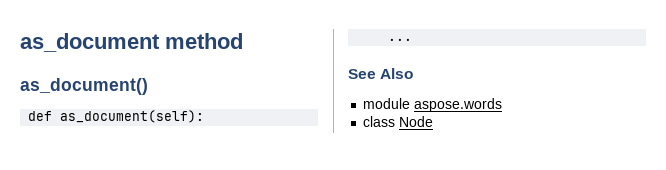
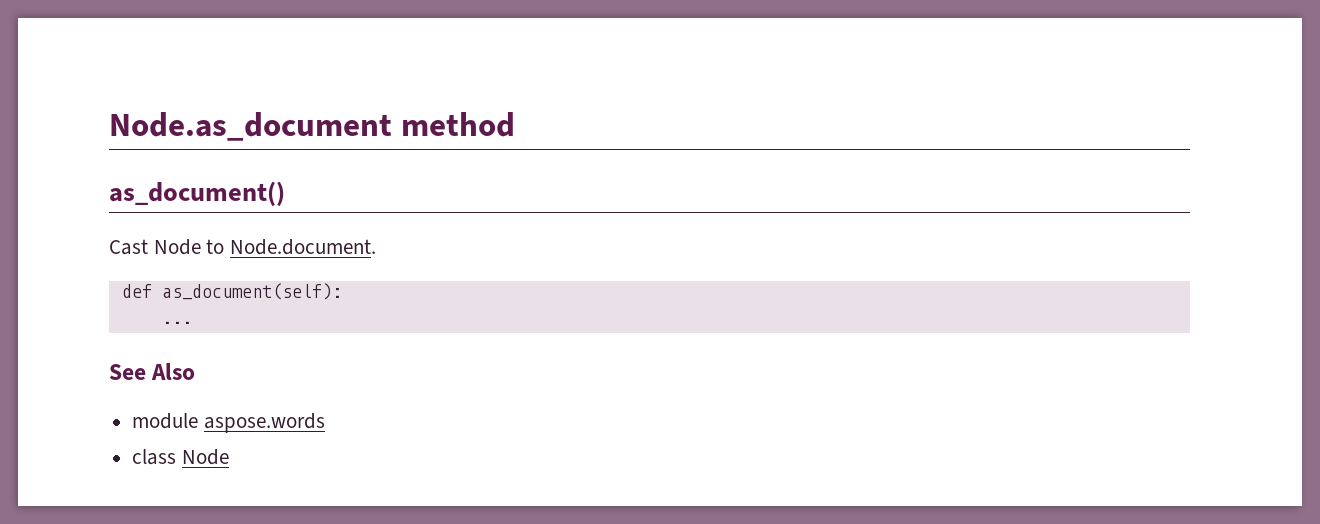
- as_document method
+ Node.as_document method
+ Cast Node to Node.document.

